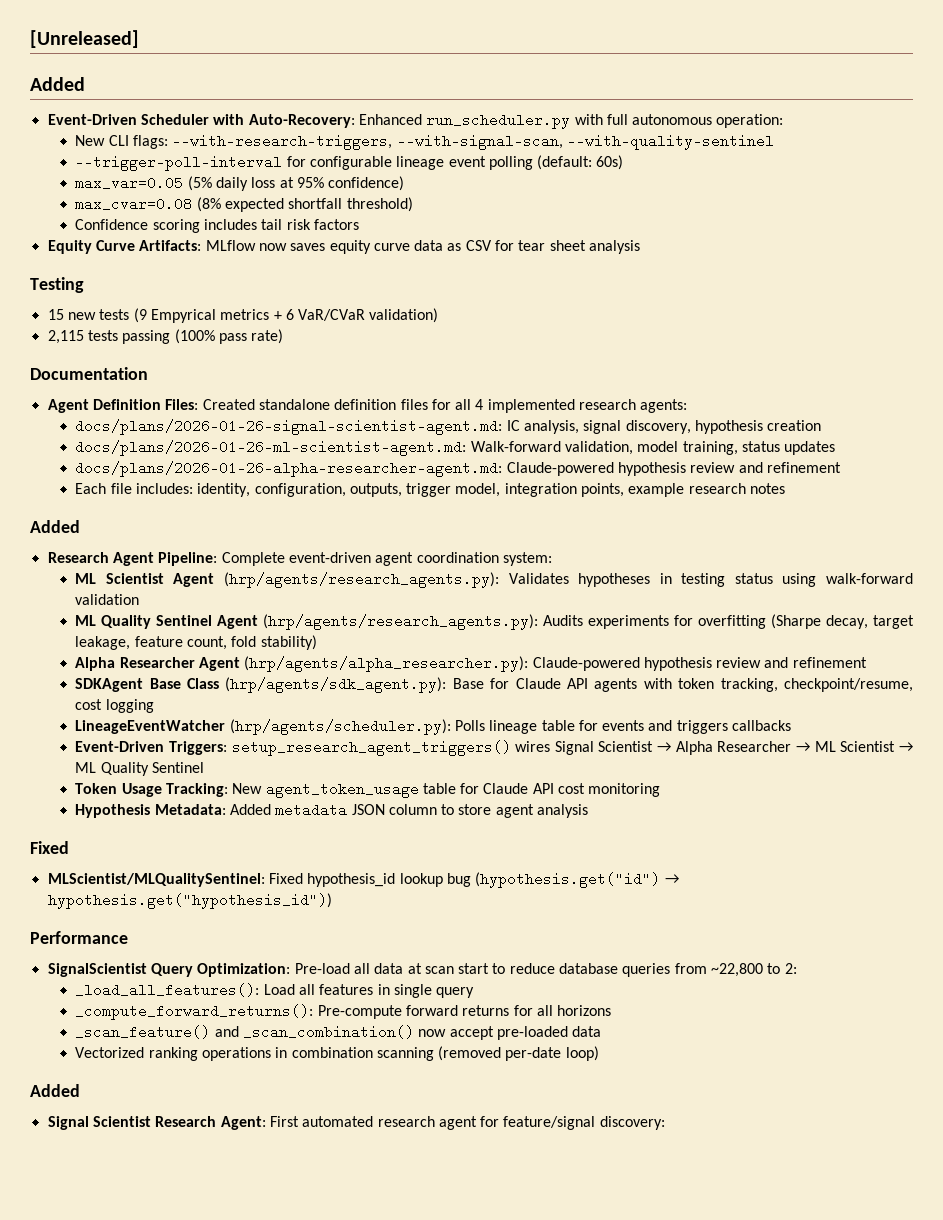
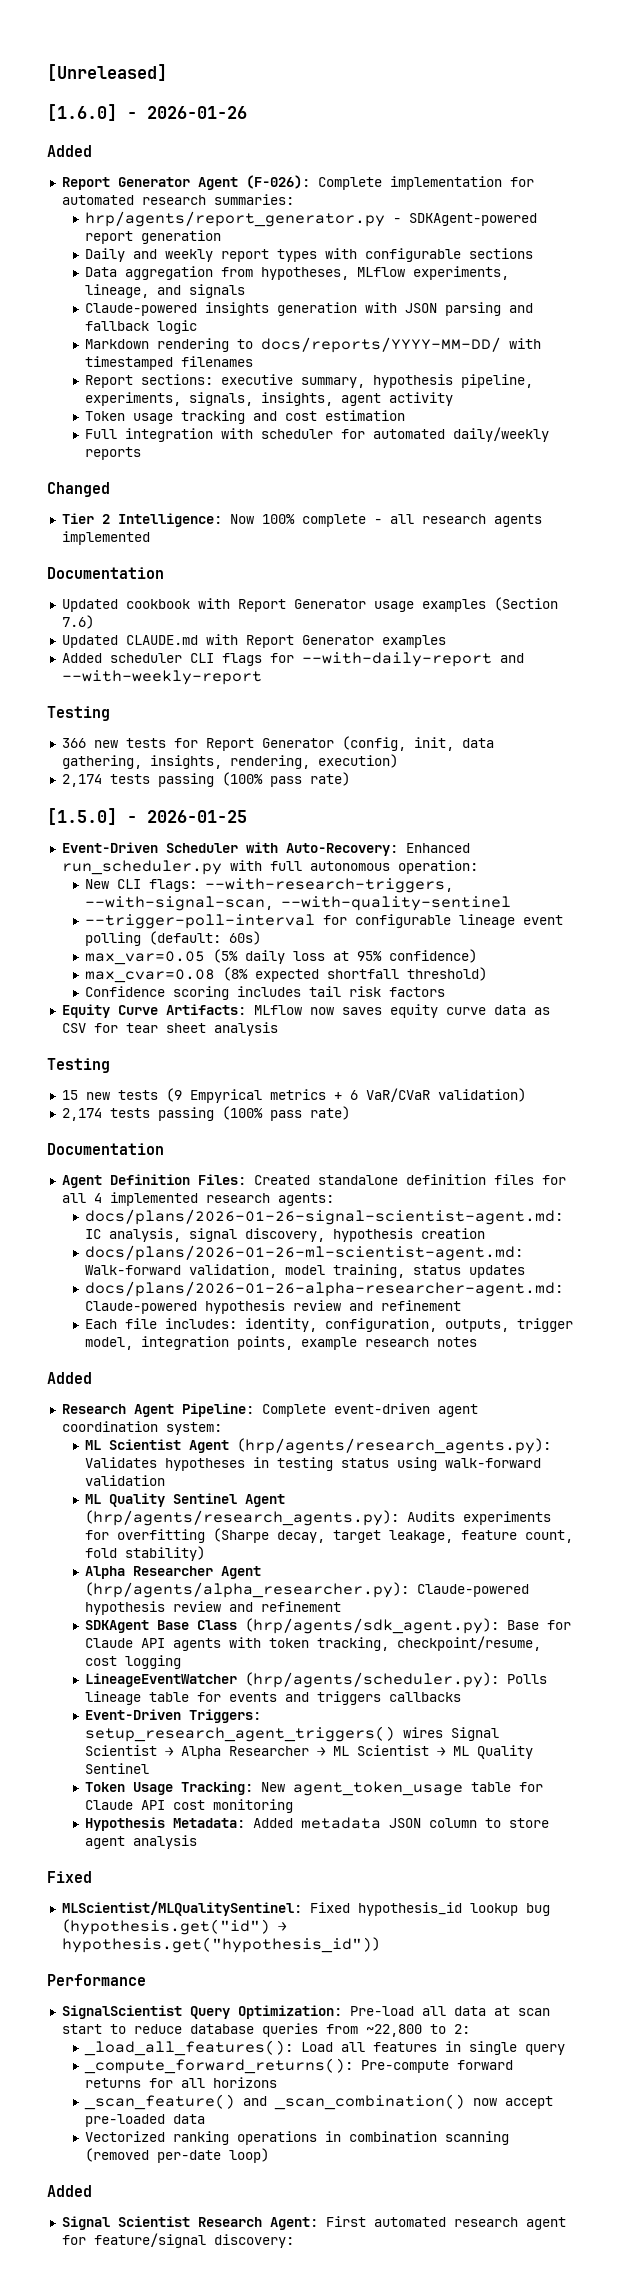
  [Unreleased]
+ [1.6.0] - 2026-01-26
  Added
+ Report Generator Agent (F-026): Complete implementation for automated research summaries:
+ hrp/agents/report_generator.py - SDKAgent-powered report generation
+ Daily and weekly report types with configurable sections
+ Data aggregation from hypotheses, MLflow experiments, lineage, and signals
+ Claude-powered insights generation with JSON parsing and fallback logic
+ Markdown rendering to docs/reports/YYYY-MM-DD/ with timestamped filenames
+ Report sections: executive summary, hypothesis pipeline, experiments, signals, insights, agent activity
+ Token usage tracking and cost estimation
+ Full integration with scheduler for automated daily/weekly reports
+ Changed
+ Tier 2 Intelligence: Now 100% complete - all research agents implemented
+ Documentation
+ Updated cookbook with Report Generator usage examples (Section 7.6)
+ Updated CLAUDE.md with Report Generator examples
+ Added scheduler CLI flags for --with-daily-report and --with-weekly-report
+ Testing
+ 366 new tests for Report Generator (config, init, data gathering, insights, rendering, execution)
+ 2,174 tests passing (100% pass rate)
+ [1.5.0] - 2026-01-25
  15 new tests (9 Empyrical metrics + 6 VaR/CVaR validation)
- 2,115 tests passing (100% pass rate)
+ 2,174 tests passing (100% pass rate)

